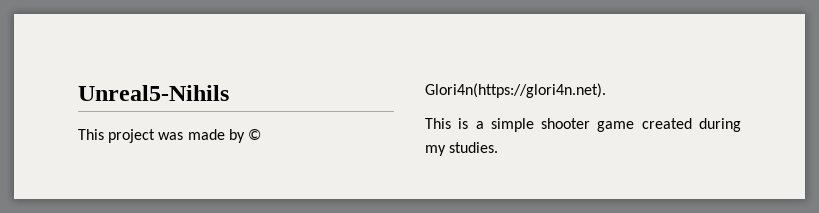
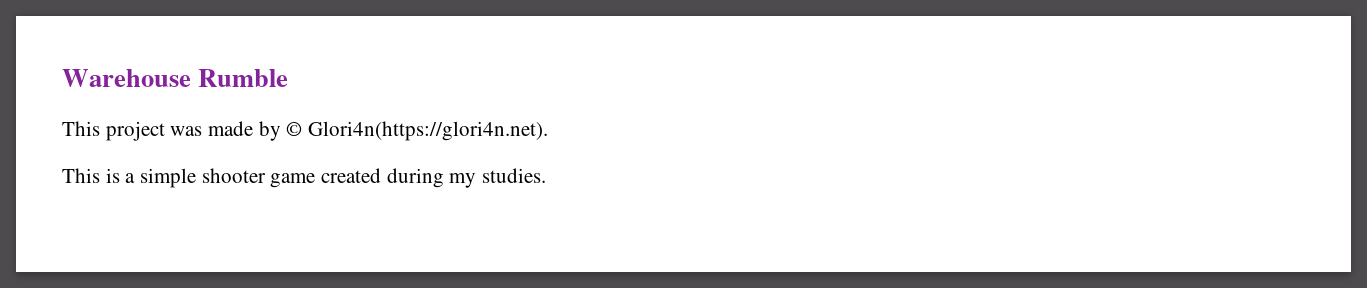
- Unreal5-Nihils
+ Warehouse Rumble

